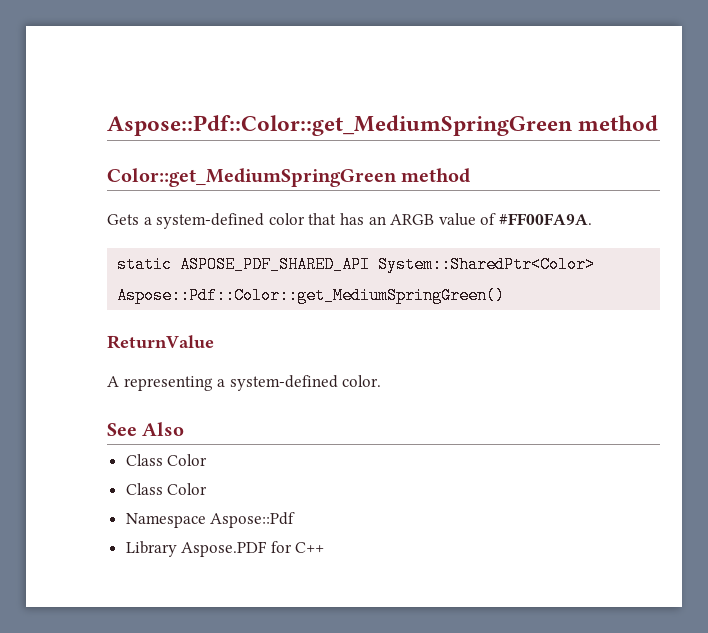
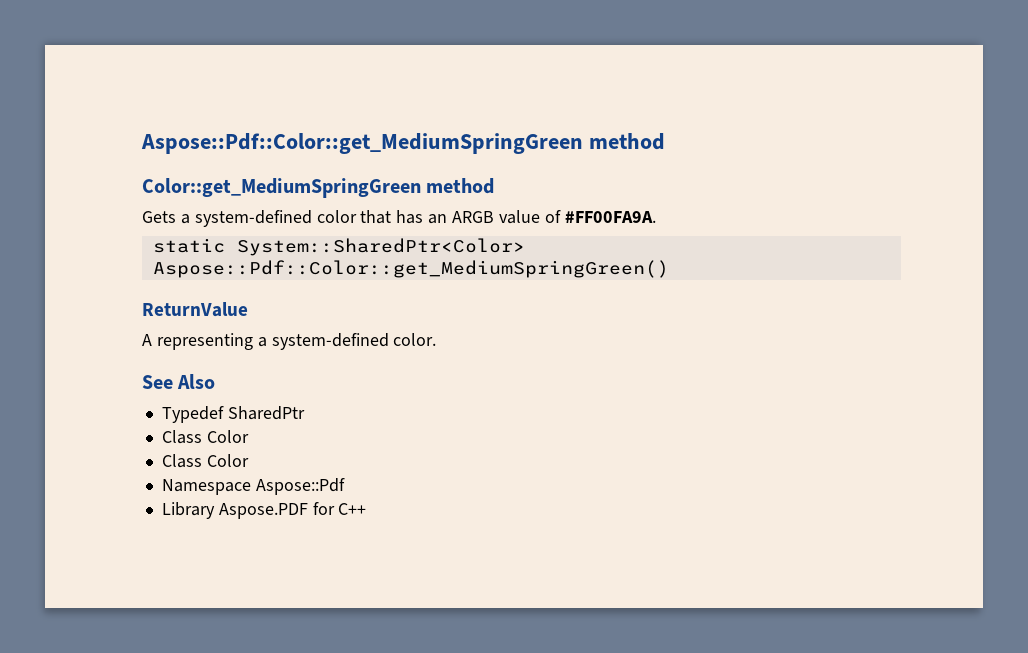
- static ASPOSE_PDF_SHARED_API System::SharedPtr<Color> Aspose::Pdf::Color::get_MediumSpringGreen()
+ static System::SharedPtr<Color> Aspose::Pdf::Color::get_MediumSpringGreen()
+ Typedef SharedPtr

